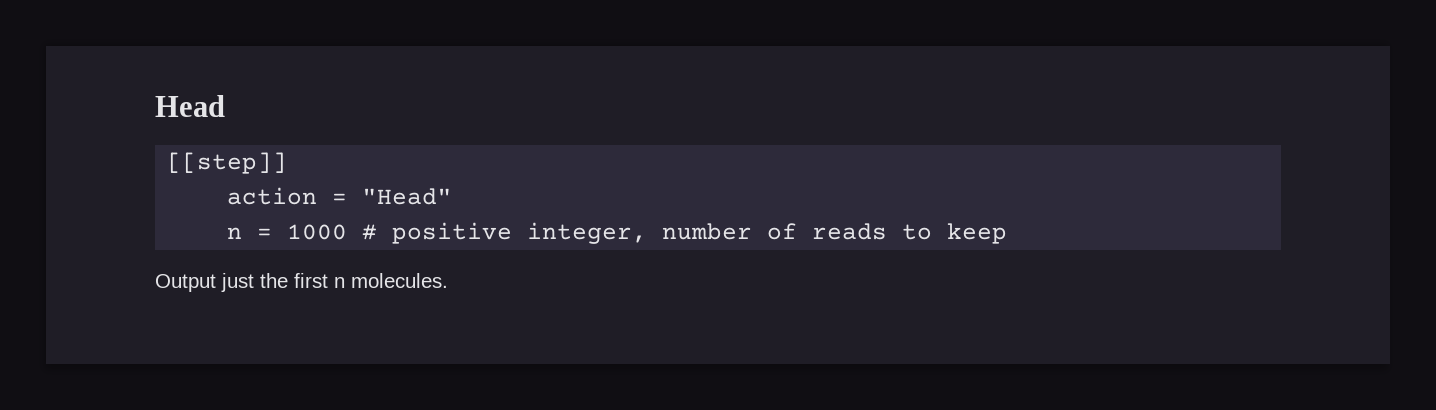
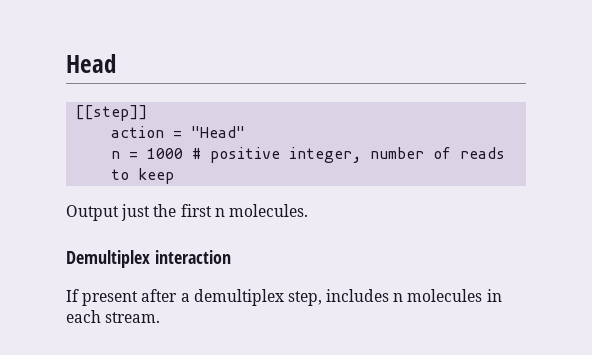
+ Demultiplex interaction
+ If present after a demultiplex step, includes n molecules in each stream.

